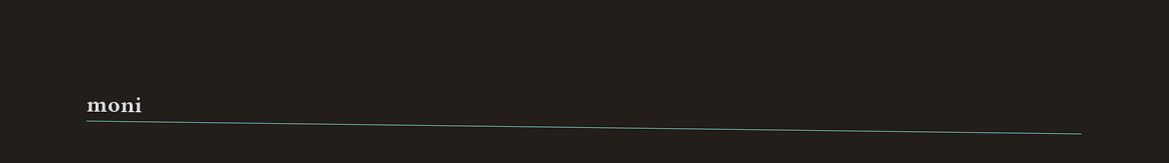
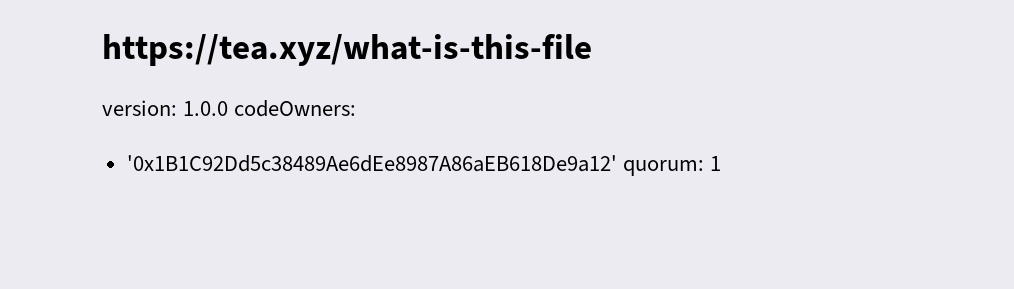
- moni
+ https://tea.xyz/what-is-this-file
+ version: 1.0.0 codeOwners:
+ '0x1B1C92Dd5c38489Ae6dEe8987A86aEB618De9a12' quorum: 1

